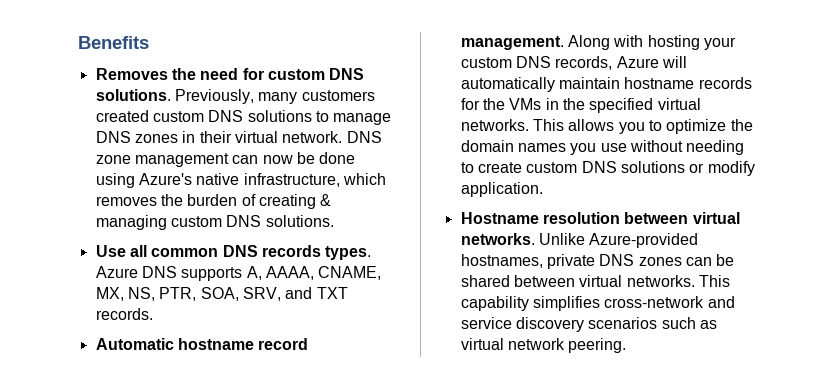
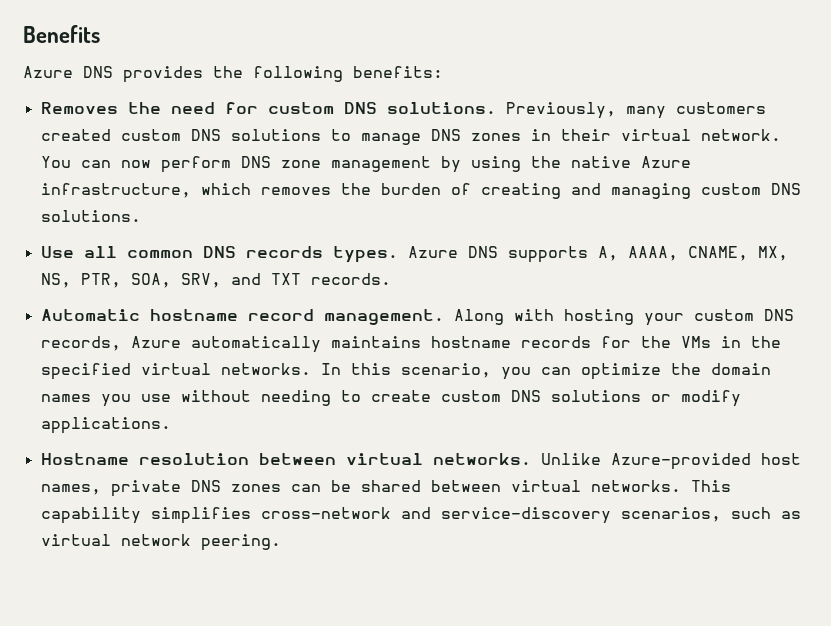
+ Azure DNS provides the following benefits:
- DNS zone management can now be done using Azure's native infrastructure, which removes the burden of creating & managing custom DNS solutions.
+ You can now perform DNS zone management by using the native Azure infrastructure, which removes the burden of creating and managing custom DNS solutions.
- Along with hosting your custom DNS records, Azure will automatically maintain hostname records for the VMs in the specified virtual networks.
+ Along with hosting your custom DNS records, Azure automatically maintains hostname records for the VMs in the specified virtual networks.
- This allows you to optimize the domain names you use without needing to create custom DNS solutions or modify application.
+ In this scenario, you can optimize the domain names you use without needing to create custom DNS solutions or modify applications.
- Unlike Azure-provided hostnames, private DNS zones can be shared between virtual networks.
+ Unlike Azure-provided host names, private DNS zones can be shared between virtual networks.
- This capability simplifies cross-network and service discovery scenarios such as virtual network peering.
+ This capability simplifies cross-network and service-discovery scenarios, such as virtual network peering.

